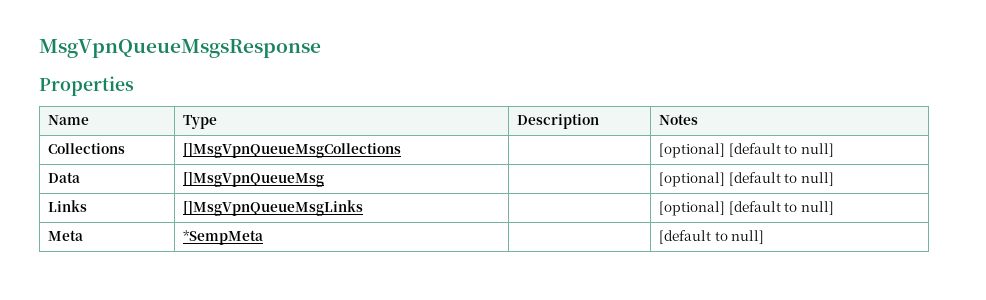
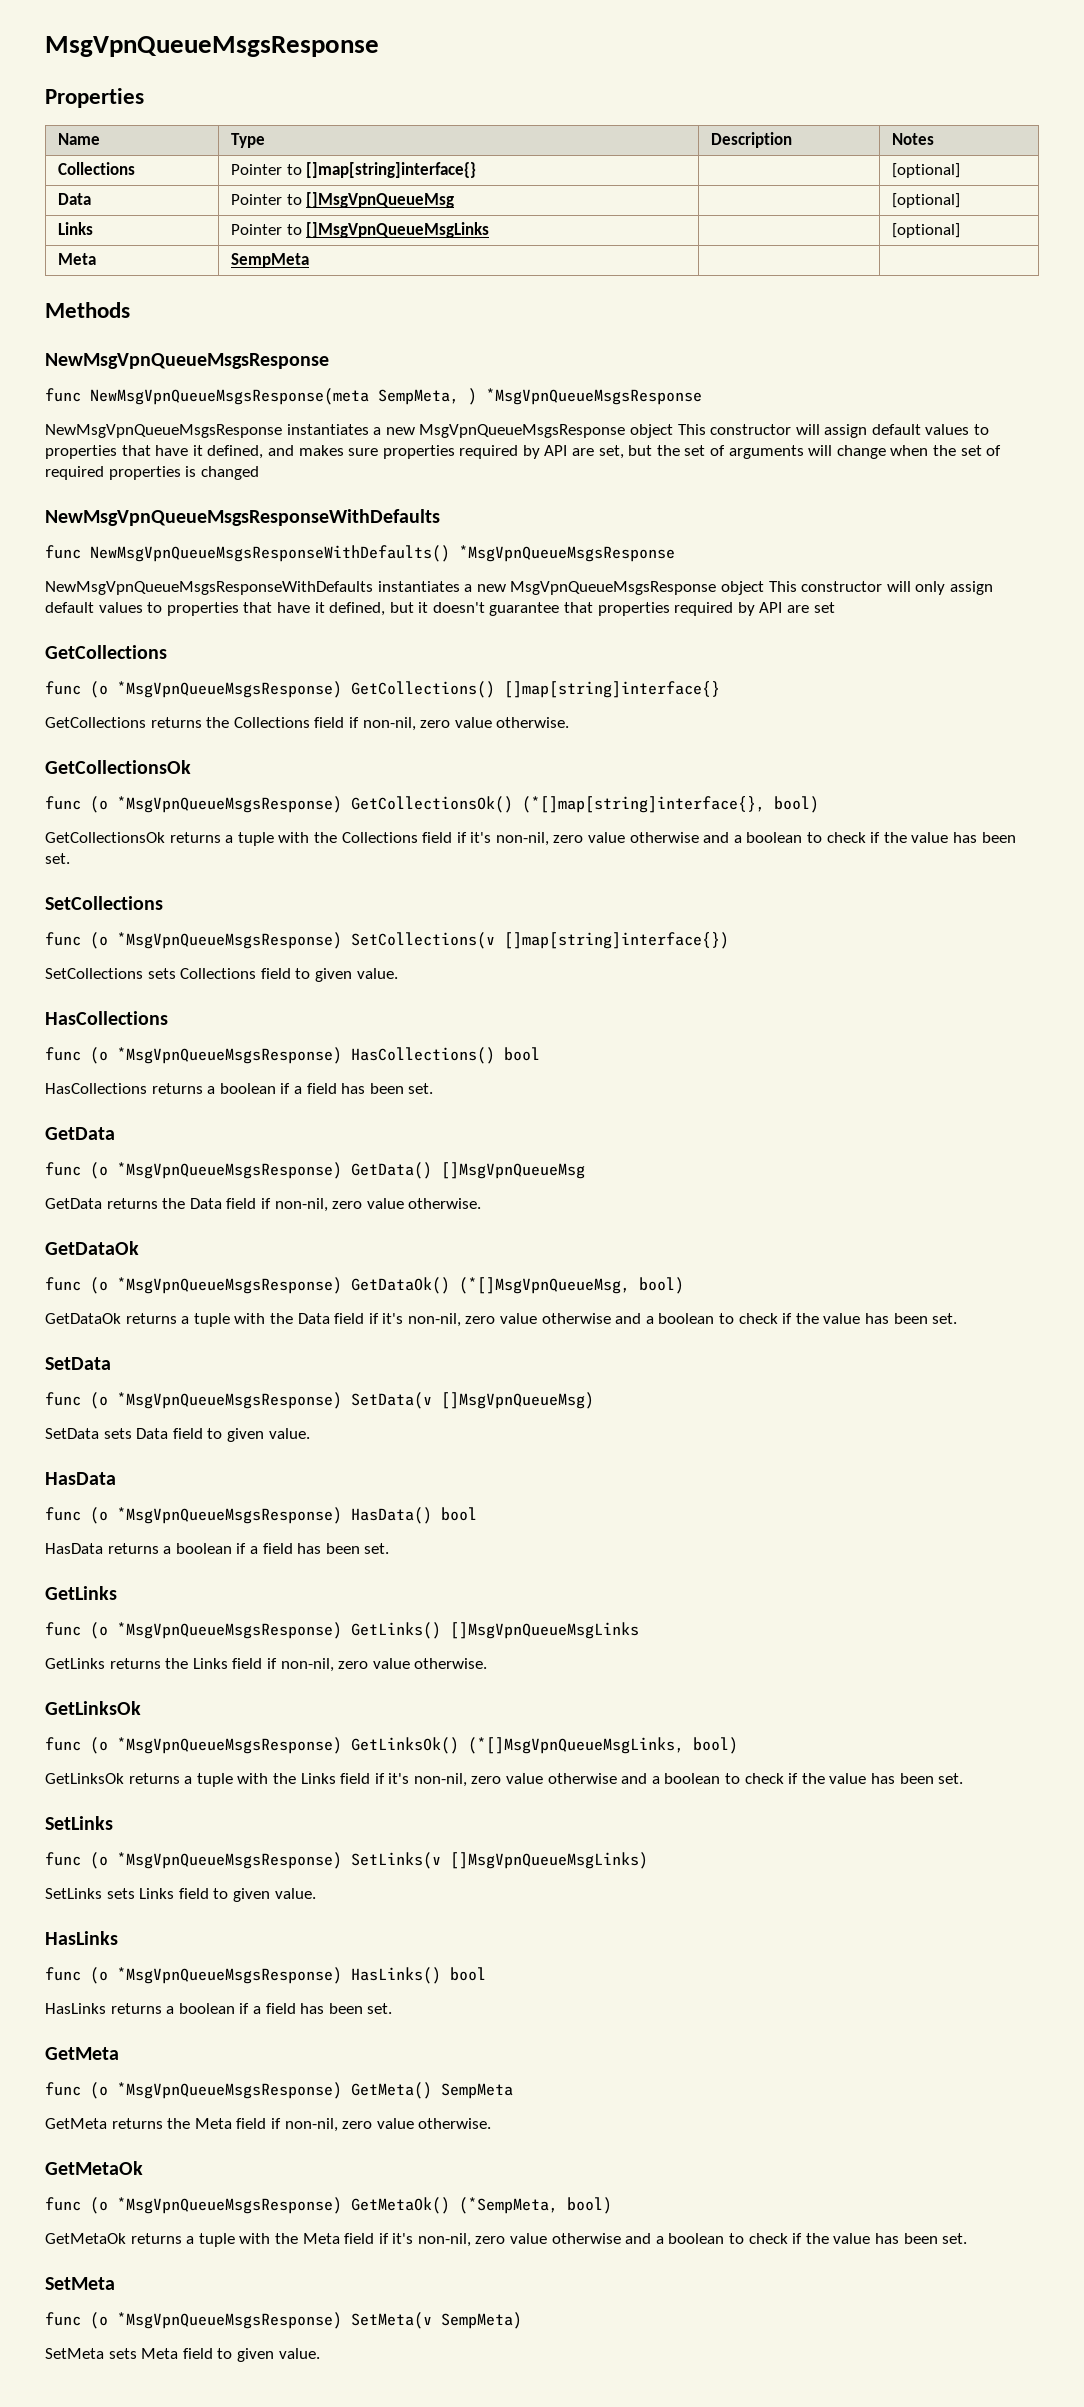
- Collections | []MsgVpnQueueMsgCollections | | [optional] [default to null]
+ Collections | Pointer to []map[string]interface{} | | [optional]
- Data | []MsgVpnQueueMsg | | [optional] [default to null]
+ Data | Pointer to []MsgVpnQueueMsg | | [optional]
- Links | []MsgVpnQueueMsgLinks | | [optional] [default to null]
- Meta | *SempMeta | | [default to null]
+ Links | Pointer to []MsgVpnQueueMsgLinks | | [optional]
+ Meta | SempMeta | |
+ Methods
+ NewMsgVpnQueueMsgsResponse
+ func NewMsgVpnQueueMsgsResponse(meta SempMeta, ) *MsgVpnQueueMsgsResponse
+ NewMsgVpnQueueMsgsResponse instantiates a new MsgVpnQueueMsgsResponse object This constructor will assign default values to properties that have it defined, and makes sure properties required by API are set, but the set of arguments will change when the set of required properties is changed
+ NewMsgVpnQueueMsgsResponseWithDefaults
+ func NewMsgVpnQueueMsgsResponseWithDefaults() *MsgVpnQueueMsgsResponse
+ NewMsgVpnQueueMsgsResponseWithDefaults instantiates a new MsgVpnQueueMsgsResponse object This constructor will only assign default values to properties that have it defined, but it doesn't guarantee that properties required by API are set
+ GetCollections
+ func (o *MsgVpnQueueMsgsResponse) GetCollections() []map[string]interface{}
+ GetCollections returns the Collections field if non-nil, zero value otherwise.
+ GetCollectionsOk
+ func (o *MsgVpnQueueMsgsResponse) GetCollectionsOk() (*[]map[string]interface{}, bool)
+ GetCollectionsOk returns a tuple with the Collections field if it's non-nil, zero value otherwise and a boolean to check if the value has been set.
+ SetCollections
+ func (o *MsgVpnQueueMsgsResponse) SetCollections(v []map[string]interface{})
+ SetCollections sets Collections field to given value.
+ HasCollections
+ func (o *MsgVpnQueueMsgsResponse) HasCollections() bool
+ HasCollections returns a boolean if a field has been set.
+ GetData
+ func (o *MsgVpnQueueMsgsResponse) GetData() []MsgVpnQueueMsg
+ GetData returns the Data field if non-nil, zero value otherwise.
+ GetDataOk
+ func (o *MsgVpnQueueMsgsResponse) GetDataOk() (*[]MsgVpnQueueMsg, bool)
+ GetDataOk returns a tuple with the Data field if it's non-nil, zero value otherwise and a boolean to check if the value has been set.
+ SetData
+ func (o *MsgVpnQueueMsgsResponse) SetData(v []MsgVpnQueueMsg)
+ SetData sets Data field to given value.
+ HasData
+ func (o *MsgVpnQueueMsgsResponse) HasData() bool
+ HasData returns a boolean if a field has been set.
+ GetLinks
+ func (o *MsgVpnQueueMsgsResponse) GetLinks() []MsgVpnQueueMsgLinks
+ GetLinks returns the Links field if non-nil, zero value otherwise.
+ GetLinksOk
+ func (o *MsgVpnQueueMsgsResponse) GetLinksOk() (*[]MsgVpnQueueMsgLinks, bool)
+ GetLinksOk returns a tuple with the Links field if it's non-nil, zero value otherwise and a boolean to check if the value has been set.
+ SetLinks
+ func (o *MsgVpnQueueMsgsResponse) SetLinks(v []MsgVpnQueueMsgLinks)
+ SetLinks sets Links field to given value.
+ HasLinks
+ func (o *MsgVpnQueueMsgsResponse) HasLinks() bool
+ HasLinks returns a boolean if a field has been set.
+ GetMeta
+ func (o *MsgVpnQueueMsgsResponse) GetMeta() SempMeta
+ GetMeta returns the Meta field if non-nil, zero value otherwise.
+ GetMetaOk
+ func (o *MsgVpnQueueMsgsResponse) GetMetaOk() (*SempMeta, bool)
+ GetMetaOk returns a tuple with the Meta field if it's non-nil, zero value otherwise and a boolean to check if the value has been set.
+ SetMeta
+ func (o *MsgVpnQueueMsgsResponse) SetMeta(v SempMeta)
+ SetMeta sets Meta field to given value.

